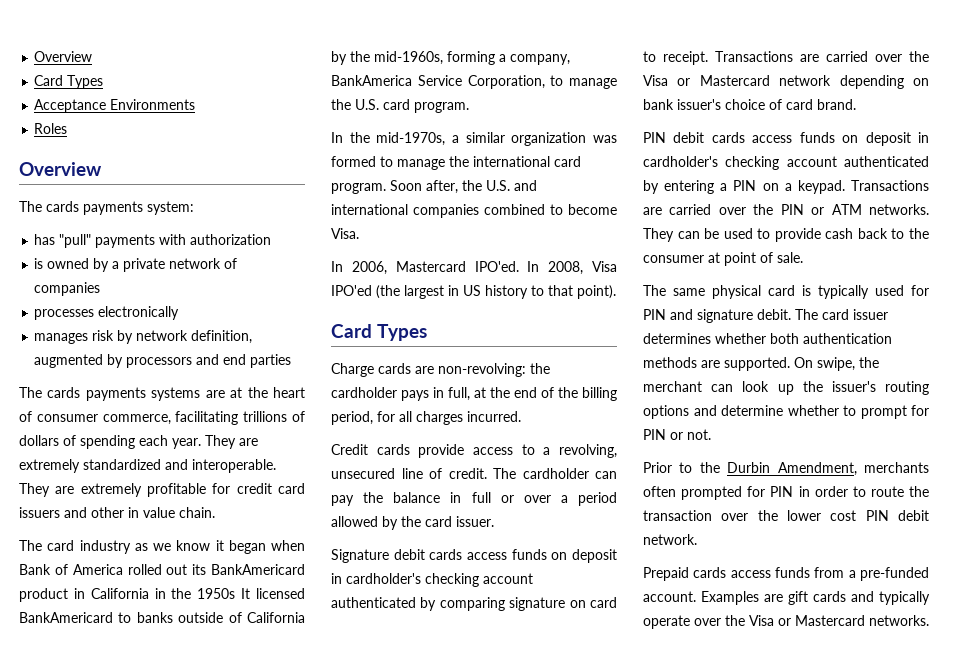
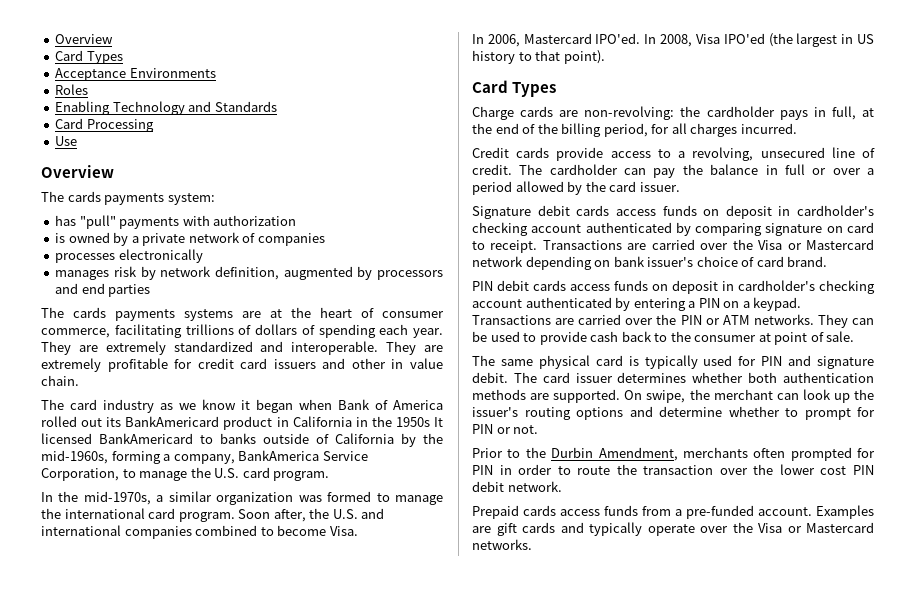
+ Enabling Technology and Standards
+ Card Processing
+ Use

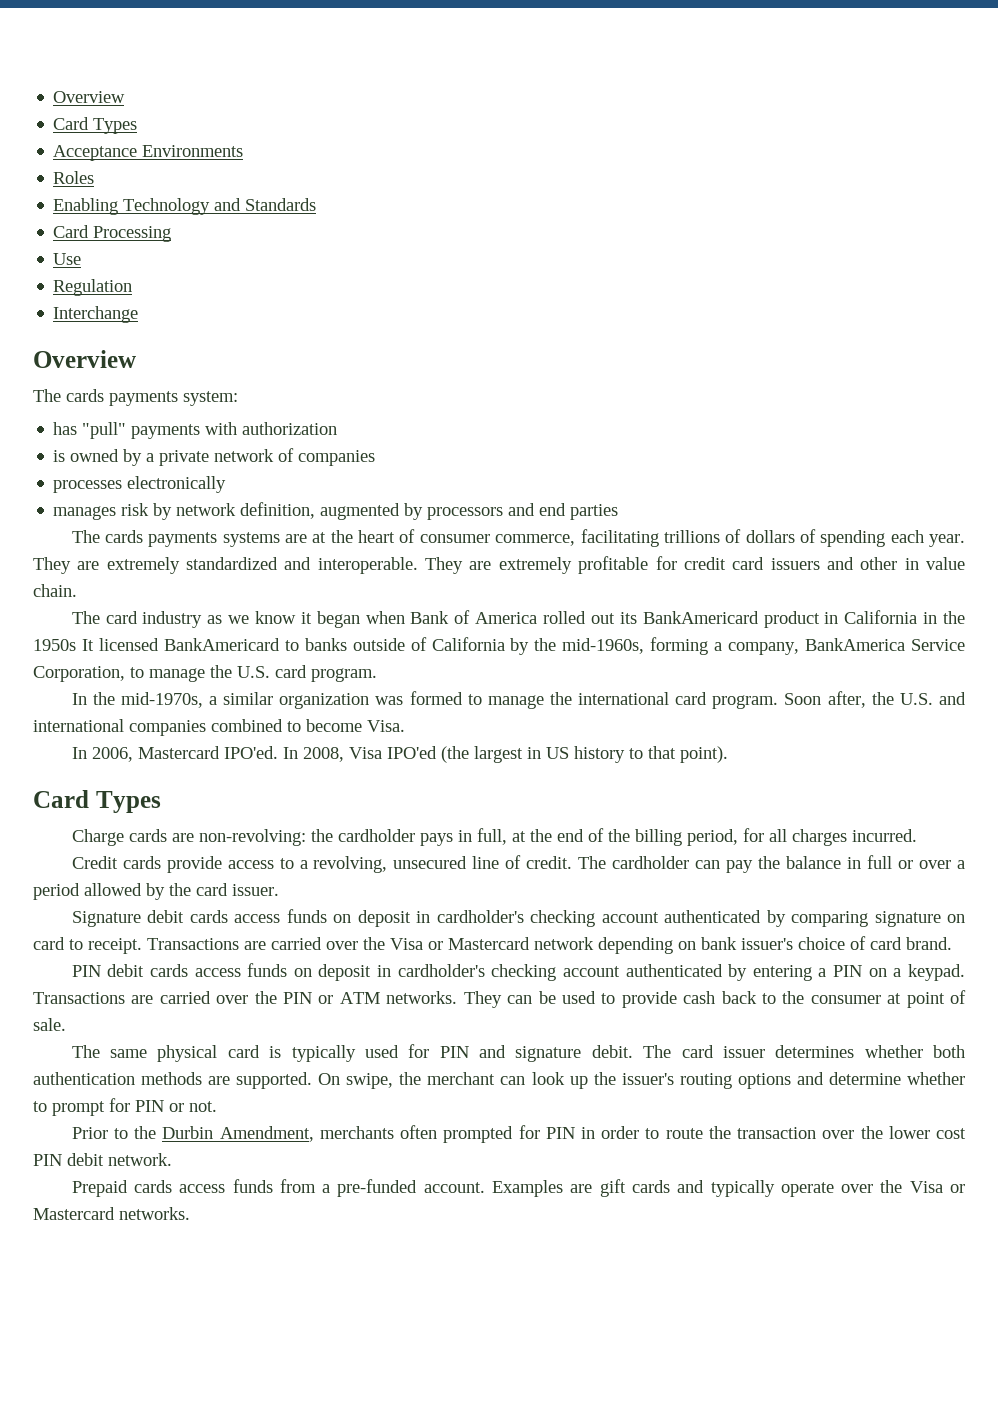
+ Regulation
+ Interchange

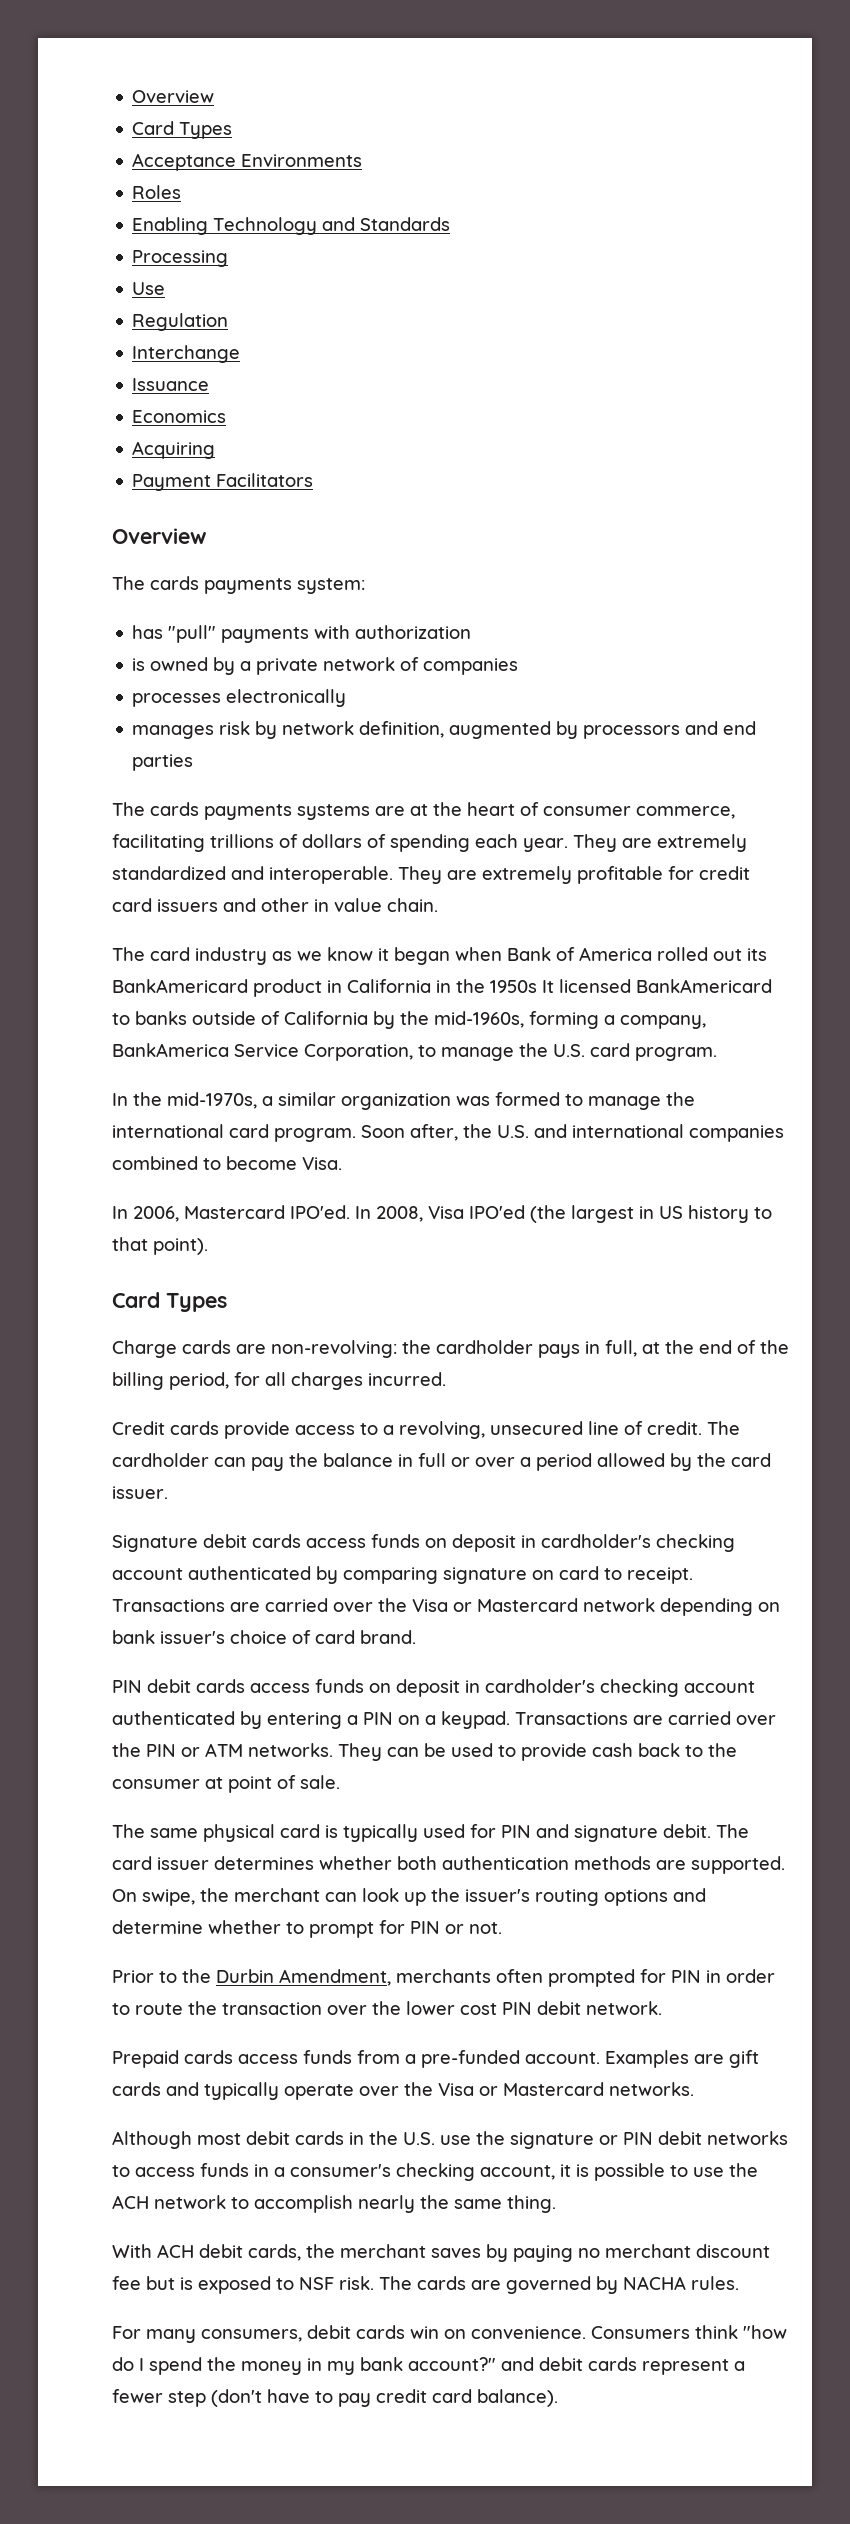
- Card Processing
+ Processing
+ Issuance
+ Economics
+ Acquiring
+ Payment Facilitators
+ Although most debit cards in the U.S. use the signature or PIN debit networks to access funds in a consumer's checking account, it is possible to use the ACH network to accomplish nearly the same thing.
+ With ACH debit cards, the merchant saves by paying no merchant discount fee but is exposed to NSF risk. The cards are governed by NACHA rules.
+ For many consumers, debit cards win on convenience. Consumers think "how do I spend the money in my bank account?" and debit cards represent a fewer step (don't have to pay credit card balance).

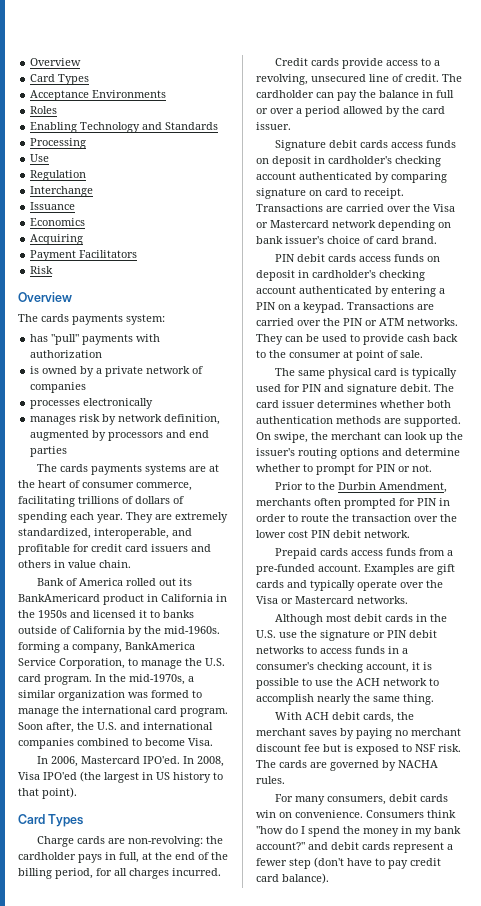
+ Risk
- They are extremely standardized and interoperable. They are extremely profitable for credit card issuers and other in value chain.
+ They are extremely standardized, interoperable, and profitable for credit card issuers and others in value chain.
- The card industry as we know it began when Bank of America rolled out its BankAmericard product in California in the 1950s It licensed BankAmericard to banks outside of California by the mid-1960s, forming a company, BankAmerica Service Corporation, to manage the U.S. card program.
- In the mid-1970s, a similar organization was formed to manage the international card program.
+ Bank of America rolled out its BankAmericard product in California in the 1950s and licensed it to banks outside of California by the mid-1960s. forming a company, BankAmerica Service Corporation, to manage the U.S. card program. In the mid-1970s, a similar organization was formed to manage the international card program.

